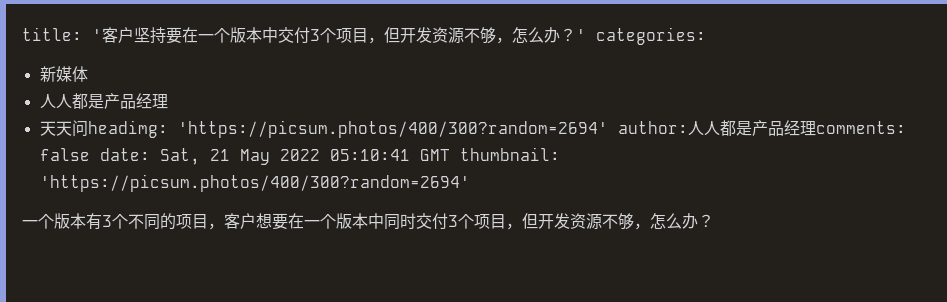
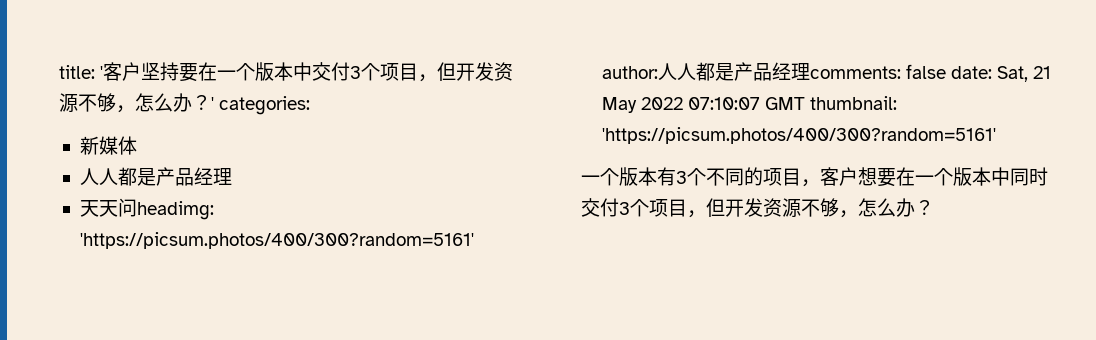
- 天天问headimg: 'https://picsum.photos/400/300?random=2694' author:人人都是产品经理comments: false date: Sat, 21 May 2022 05:10:41 GMT thumbnail: 'https://picsum.photos/400/300?random=2694'
+ 天天问headimg: 'https://picsum.photos/400/300?random=5161' author:人人都是产品经理comments: false date: Sat, 21 May 2022 07:10:07 GMT thumbnail: 'https://picsum.photos/400/300?random=5161'

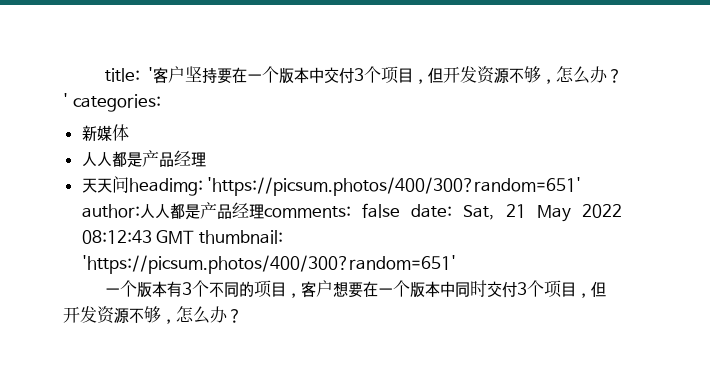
- 天天问headimg: 'https://picsum.photos/400/300?random=5161' author:人人都是产品经理comments: false date: Sat, 21 May 2022 07:10:07 GMT thumbnail: 'https://picsum.photos/400/300?random=5161'
+ 天天问headimg: 'https://picsum.photos/400/300?random=651' author:人人都是产品经理comments: false date: Sat, 21 May 2022 08:12:43 GMT thumbnail: 'https://picsum.photos/400/300?random=651'

